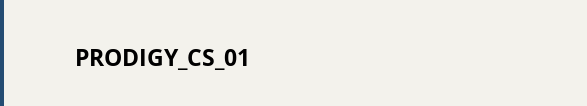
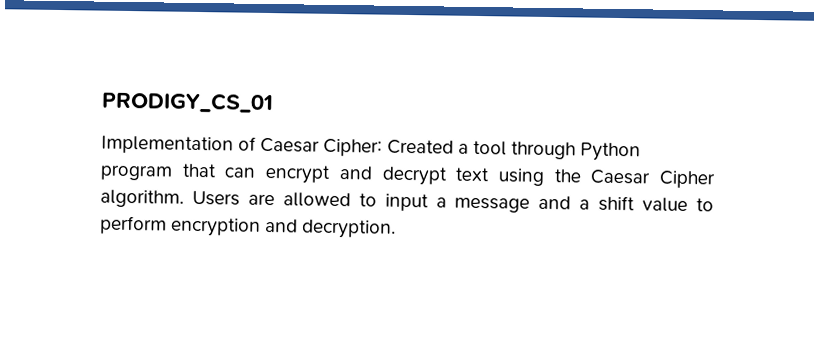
+ Implementation of Caesar Cipher: Created a tool through Python program that can encrypt and decrypt text using the Caesar Cipher algorithm. Users are allowed to input a message and a shift value to perform encryption and decryption.

